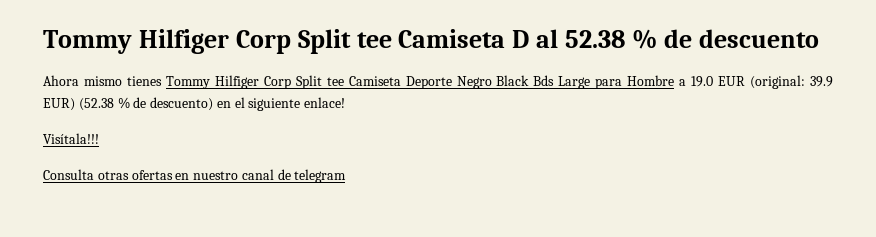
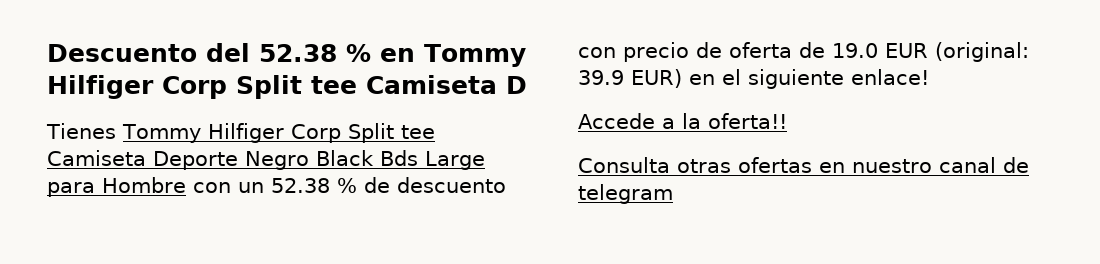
- Tommy Hilfiger Corp Split tee Camiseta D al 52.38 % de descuento
- Ahora mismo tienes Tommy Hilfiger Corp Split tee Camiseta Deporte Negro Black Bds Large para Hombre a 19.0 EUR (original: 39.9 EUR) (52.38 % de descuento) en el siguiente enlace!
+ Descuento del 52.38 % en Tommy Hilfiger Corp Split tee Camiseta D
+ Tienes Tommy Hilfiger Corp Split tee Camiseta Deporte Negro Black Bds Large para Hombre con un 52.38 % de descuento con precio de oferta de 19.0 EUR (original: 39.9 EUR) en el siguiente enlace!
- Visítala!!!
+ Accede a la oferta!!

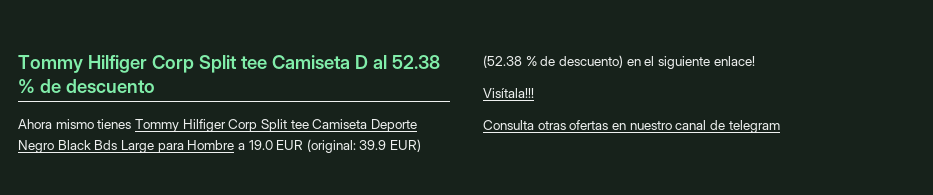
- Descuento del 52.38 % en Tommy Hilfiger Corp Split tee Camiseta D
- Tienes Tommy Hilfiger Corp Split tee Camiseta Deporte Negro Black Bds Large para Hombre con un 52.38 % de descuento con precio de oferta de 19.0 EUR (original: 39.9 EUR) en el siguiente enlace!
+ Tommy Hilfiger Corp Split tee Camiseta D al 52.38 % de descuento
+ Ahora mismo tienes Tommy Hilfiger Corp Split tee Camiseta Deporte Negro Black Bds Large para Hombre a 19.0 EUR (original: 39.9 EUR) (52.38 % de descuento) en el siguiente enlace!
- Accede a la oferta!!
+ Visítala!!!

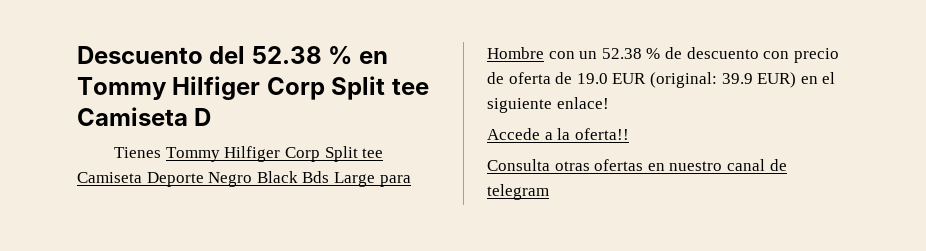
- Tommy Hilfiger Corp Split tee Camiseta D al 52.38 % de descuento
- Ahora mismo tienes Tommy Hilfiger Corp Split tee Camiseta Deporte Negro Black Bds Large para Hombre a 19.0 EUR (original: 39.9 EUR) (52.38 % de descuento) en el siguiente enlace!
+ Descuento del 52.38 % en Tommy Hilfiger Corp Split tee Camiseta D
+ Tienes Tommy Hilfiger Corp Split tee Camiseta Deporte Negro Black Bds Large para Hombre con un 52.38 % de descuento con precio de oferta de 19.0 EUR (original: 39.9 EUR) en el siguiente enlace!
- Visítala!!!
+ Accede a la oferta!!

